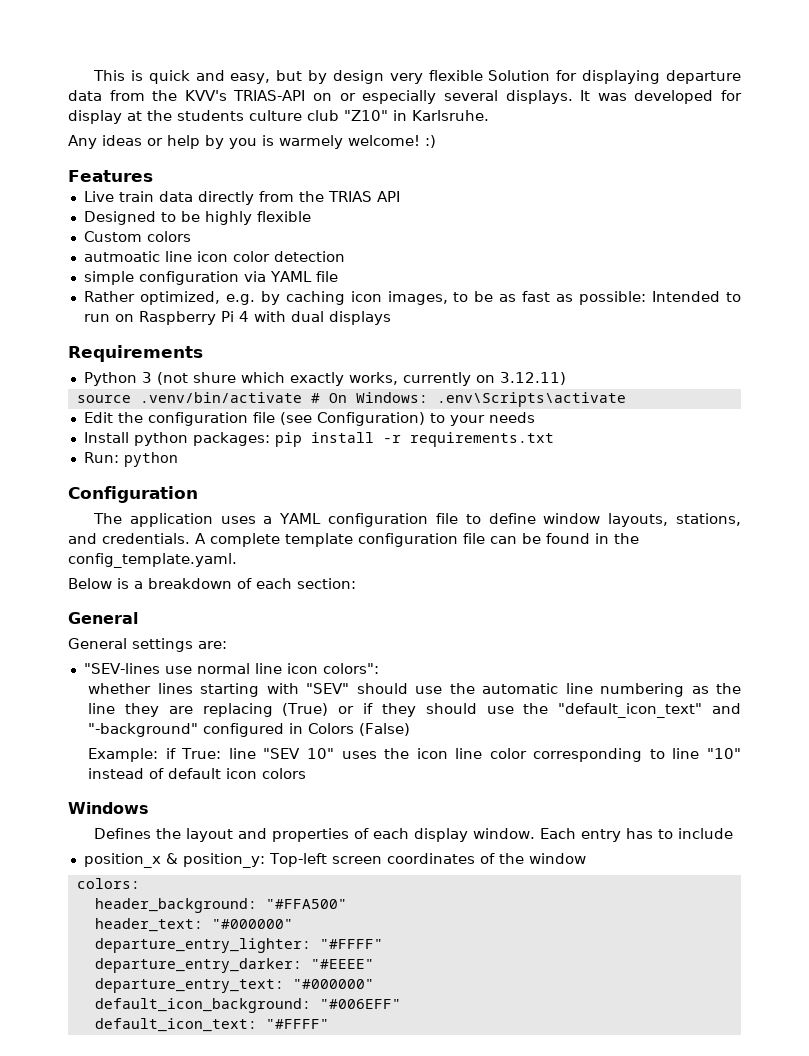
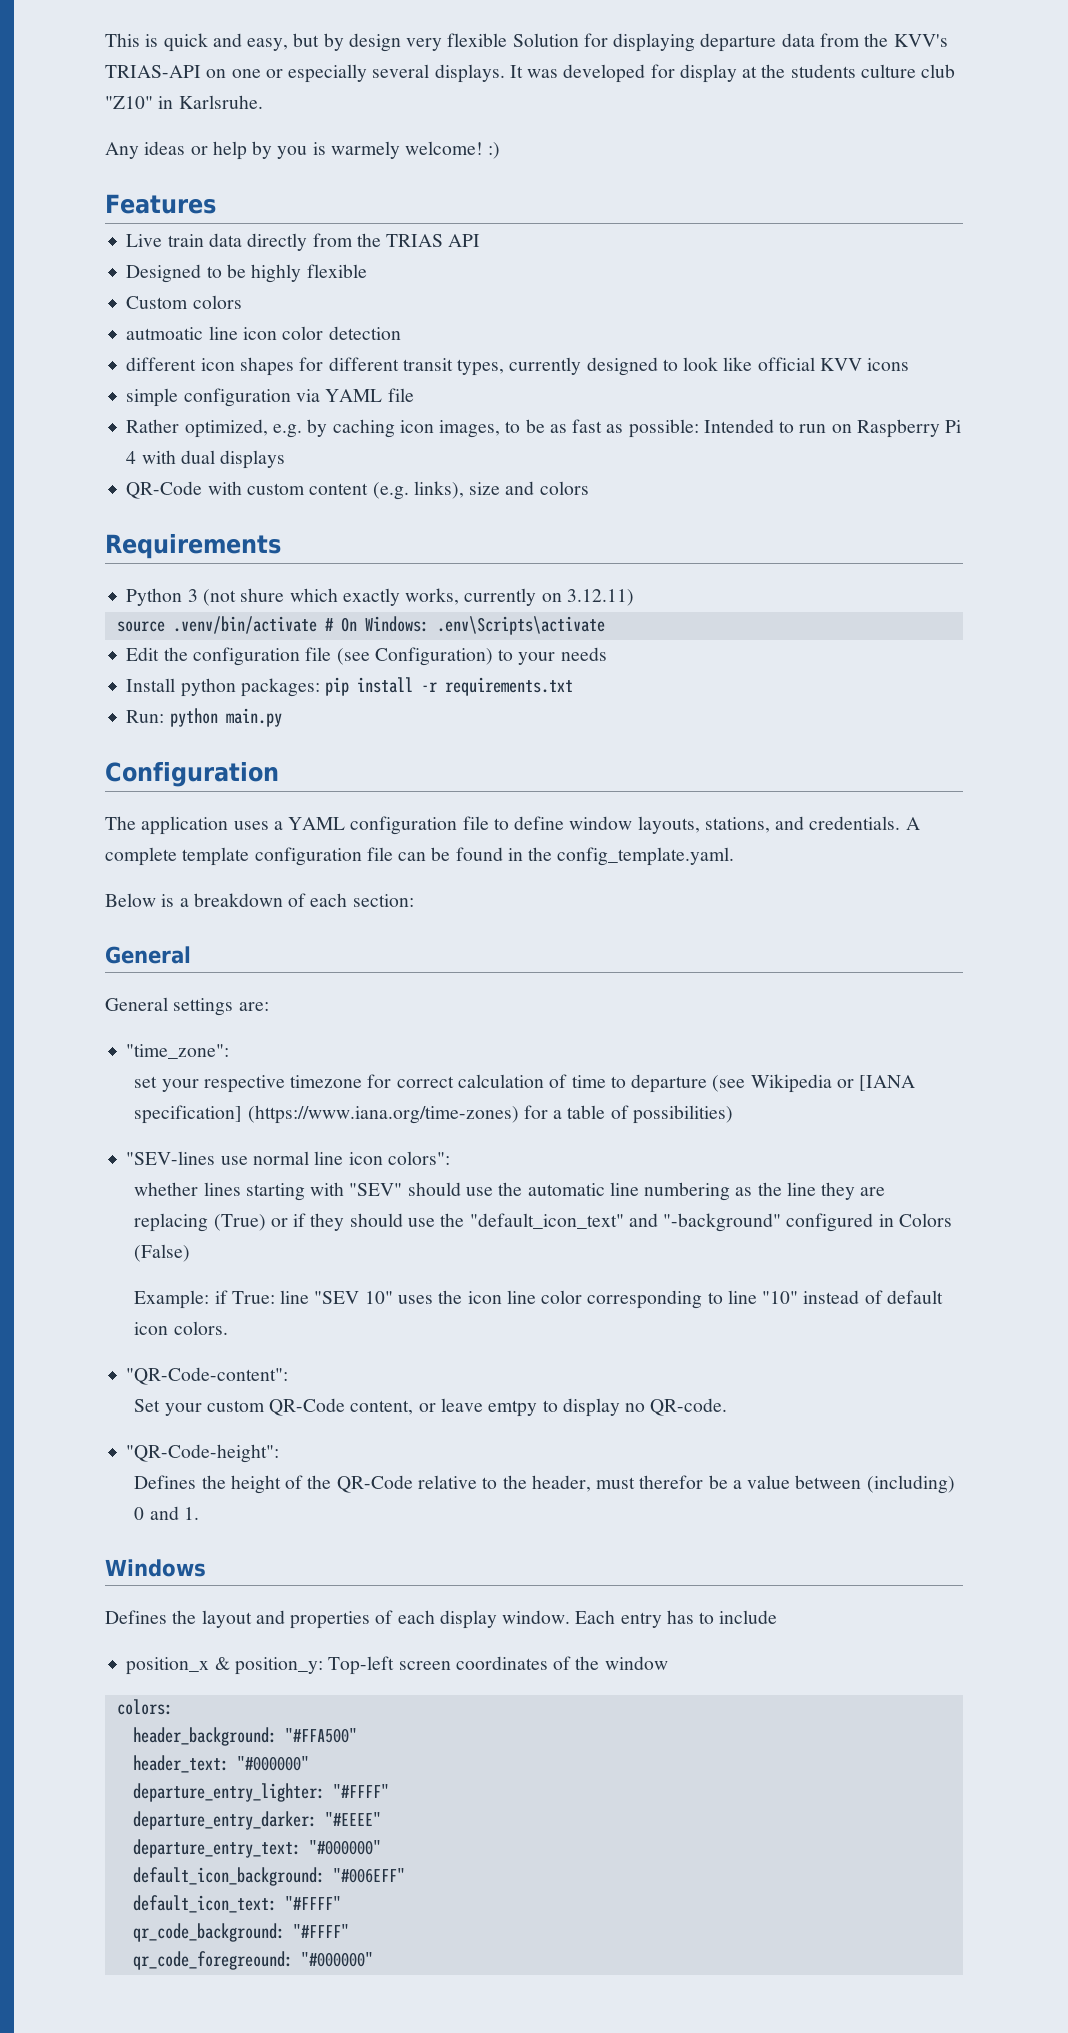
- This is quick and easy, but by design very flexible Solution for displaying departure data from the KVV's TRIAS-API on or especially several displays.
+ This is quick and easy, but by design very flexible Solution for displaying departure data from the KVV's TRIAS-API on one or especially several displays.
+ different icon shapes for different transit types, currently designed to look like official KVV icons
+ QR-Code with custom content (e.g. links), size and colors
- Run: python
+ Run: python main.py
+ "time_zone":
+ set your respective timezone for correct calculation of time to departure (see Wikipedia or [IANA specification] (https://www.iana.org/time-zones) for a table of possibilities)
- Example: if True: line "SEV 10" uses the icon line color corresponding to line "10" instead of default icon colors
+ Example: if True: line "SEV 10" uses the icon line color corresponding to line "10" instead of default icon colors.
+ "QR-Code-content":
+ Set your custom QR-Code content, or leave emtpy to display no QR-code.
+ "QR-Code-height":
+ Defines the height of the QR-Code relative to the header, must therefor be a value between (including) 0 and 1.
+ qr_code_background: "#FFFF"
+ qr_code_foregreound: "#000000"

